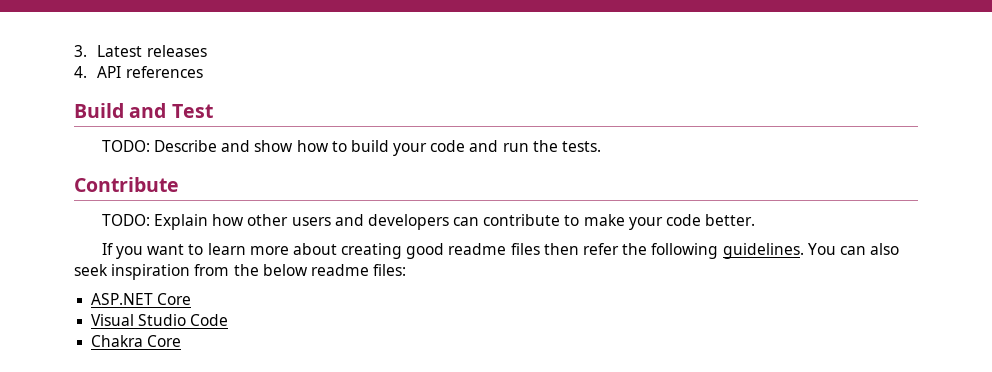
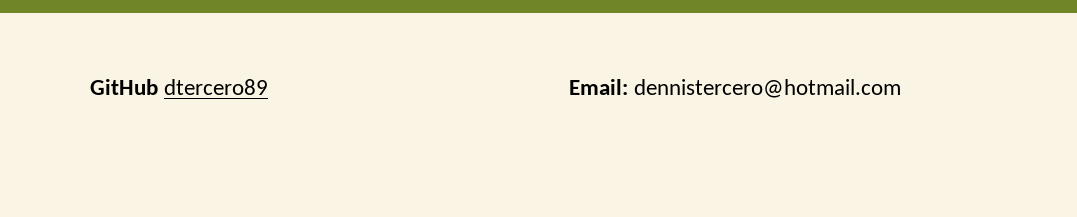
- 3. Latest releases
- 4. API references
- Build and Test
- TODO: Describe and show how to build your code and run the tests.
- Contribute
- TODO: Explain how other users and developers can contribute to make your code better.
- If you want to learn more about creating good readme files then refer the following guidelines. You can also seek inspiration from the below readme files:
- ASP.NET Core
- Visual Studio Code
- Chakra Core
+ GitHub dtercero89
+ Email: dennistercero@hotmail.com

